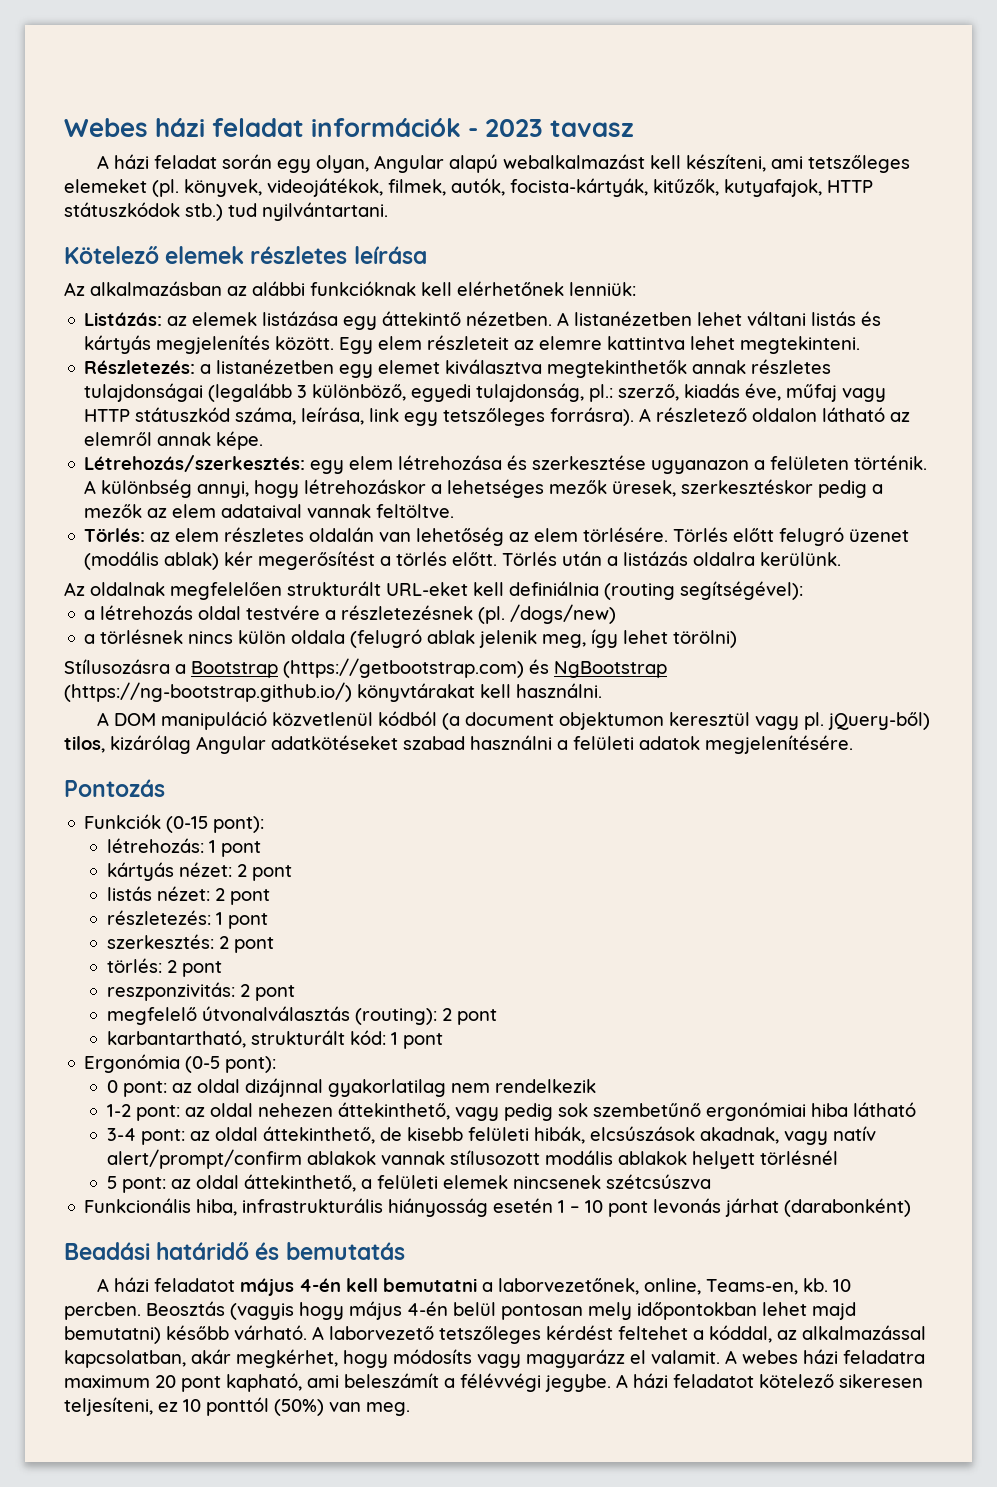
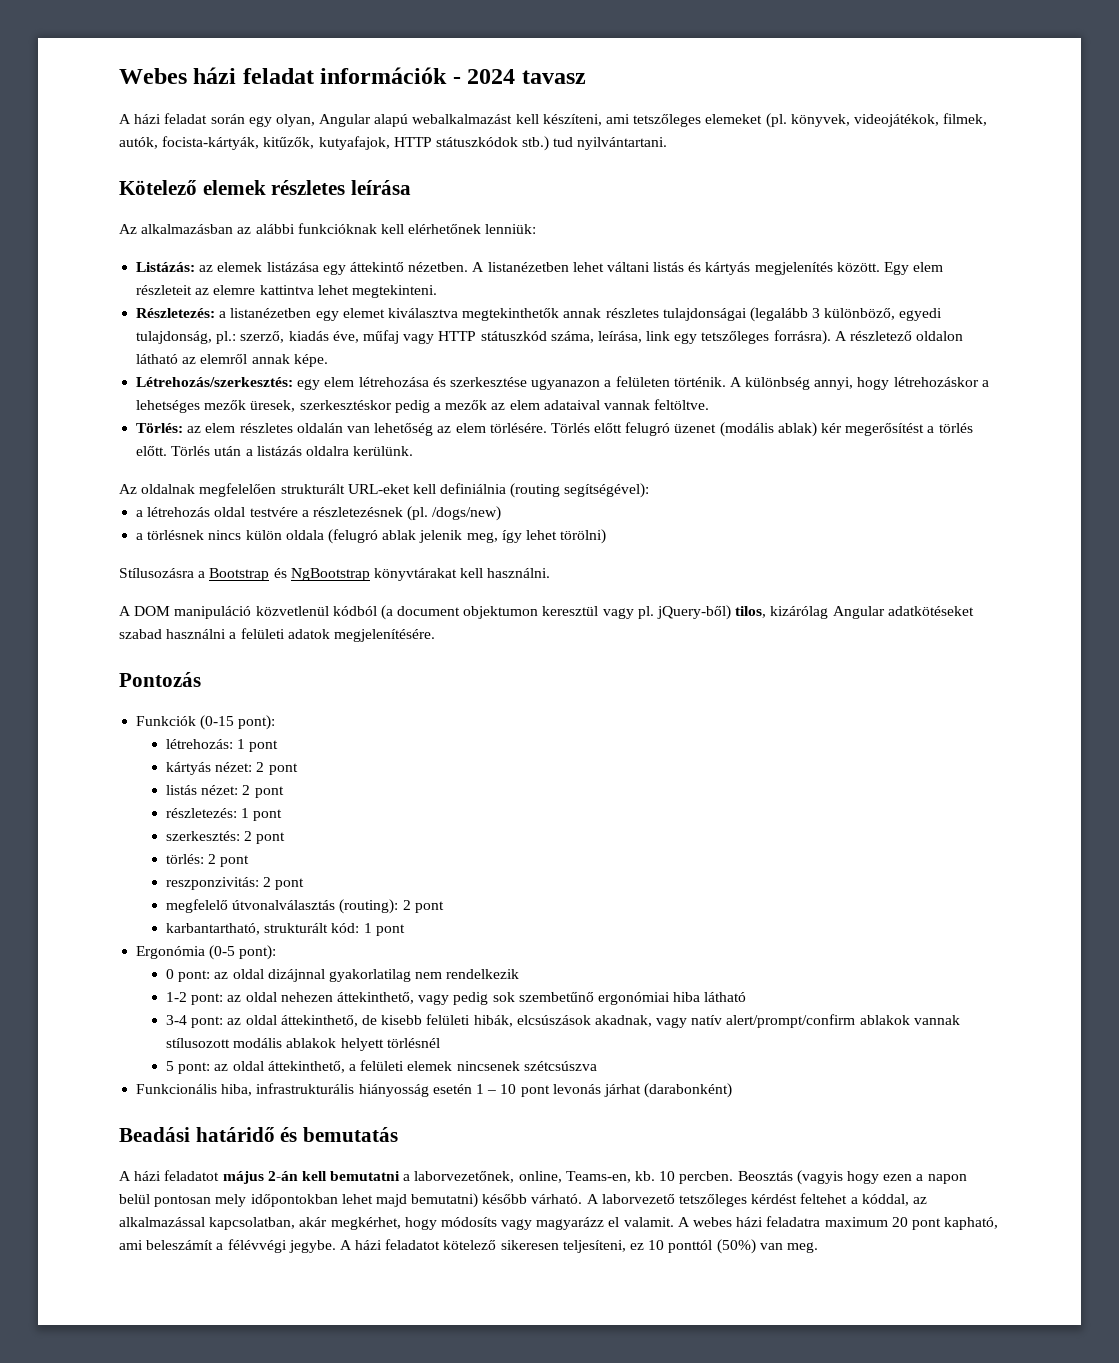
- Webes házi feladat információk - 2023 tavasz
+ Webes házi feladat információk - 2024 tavasz
- Stílusozásra a Bootstrap (https://getbootstrap.com) és NgBootstrap (https://ng-bootstrap.github.io/) könyvtárakat kell használni.
+ Stílusozásra a Bootstrap és NgBootstrap könyvtárakat kell használni.
- A házi feladatot május 4-én kell bemutatni a laborvezetőnek, online, Teams-en, kb.
+ A házi feladatot május 2-án kell bemutatni a laborvezetőnek, online, Teams-en, kb.
- Beosztás (vagyis hogy május 4-én belül pontosan mely időpontokban lehet majd bemutatni) később várható.
+ Beosztás (vagyis hogy ezen a napon belül pontosan mely időpontokban lehet majd bemutatni) később várható.

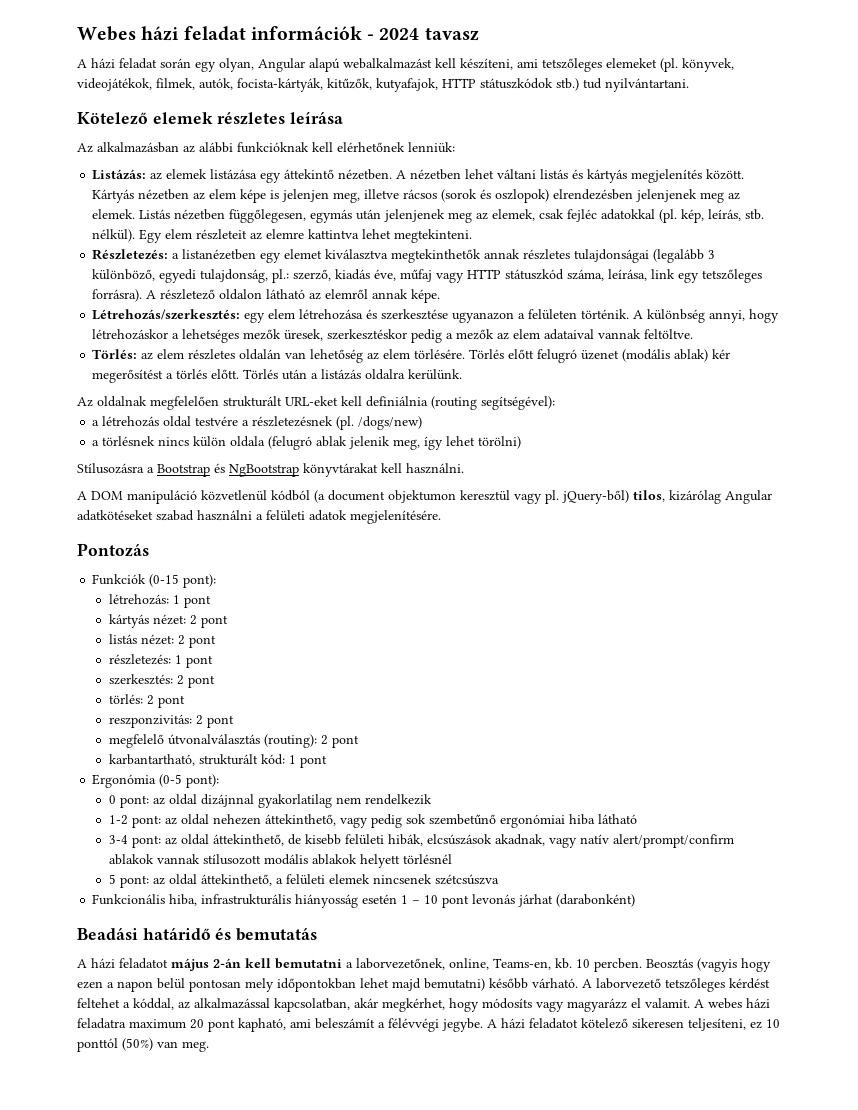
- A listanézetben lehet váltani listás és kártyás megjelenítés között.
+ A nézetben lehet váltani listás és kártyás megjelenítés között.
+ Kártyás nézetben az elem képe is jelenjen meg, illetve rácsos (sorok és oszlopok) elrendezésben jelenjenek meg az elemek. Listás nézetben függőlegesen, egymás után jelenjenek meg az elemek, csak fejléc adatokkal (pl. kép, leírás, stb. nélkül).

